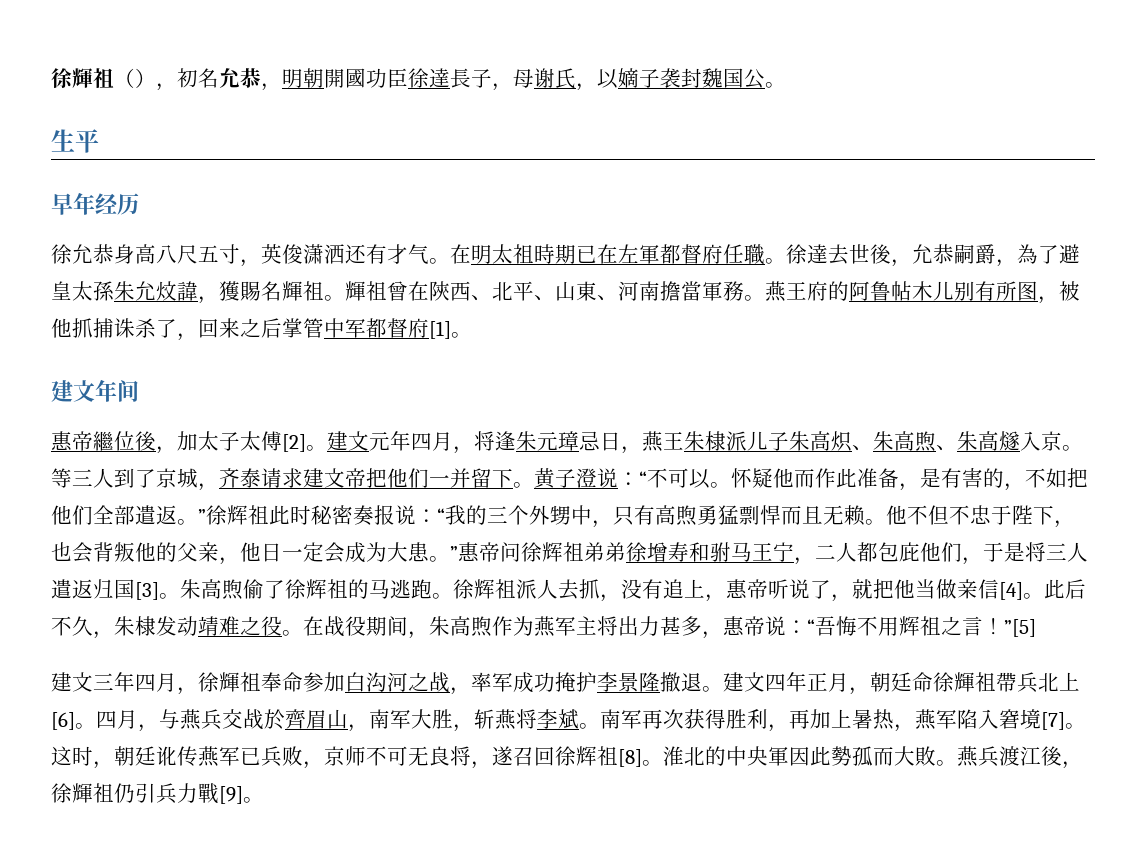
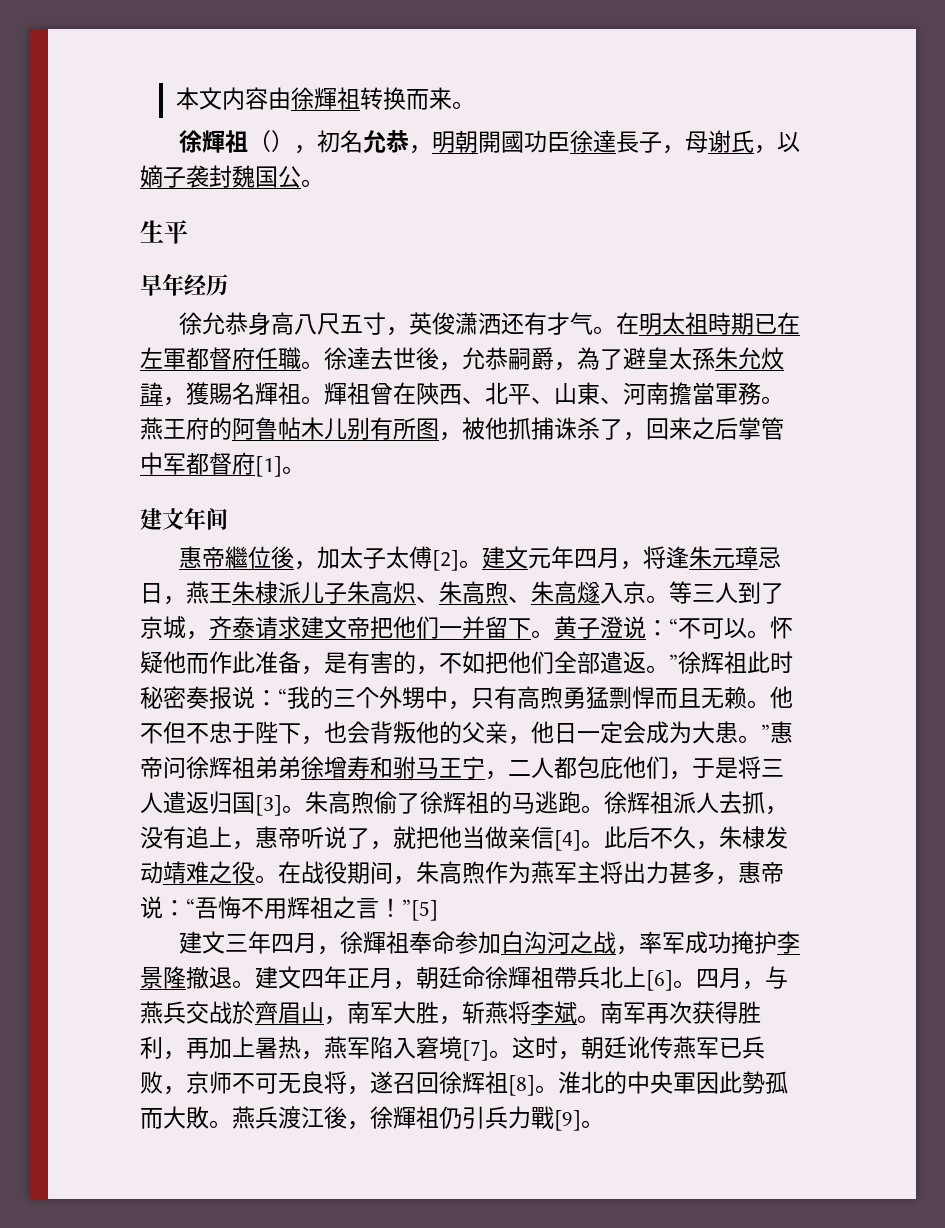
+ 本文内容由徐輝祖转换而来。

